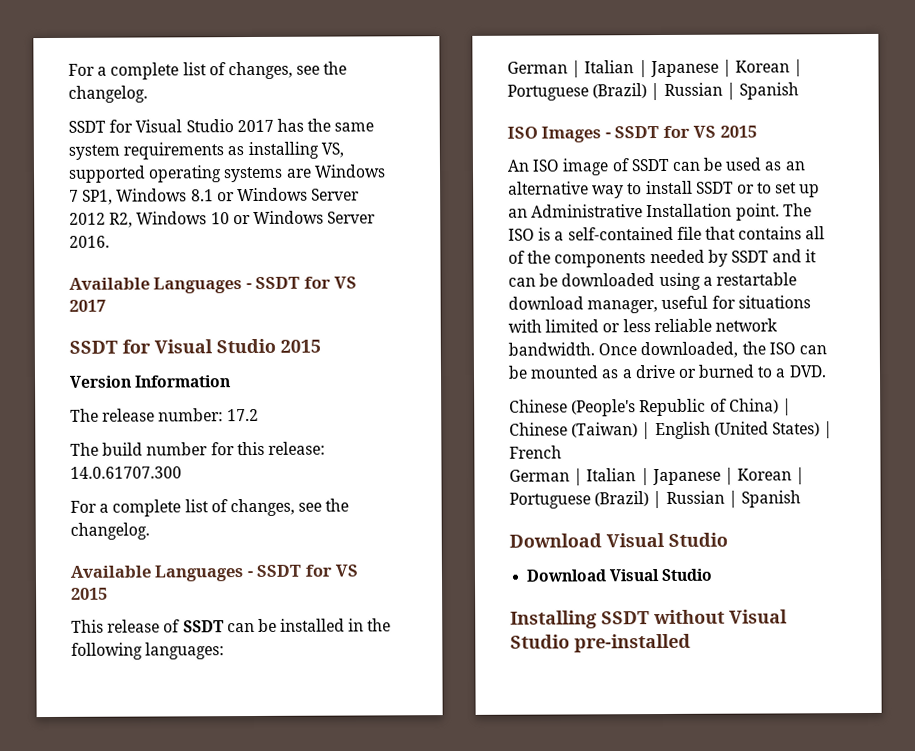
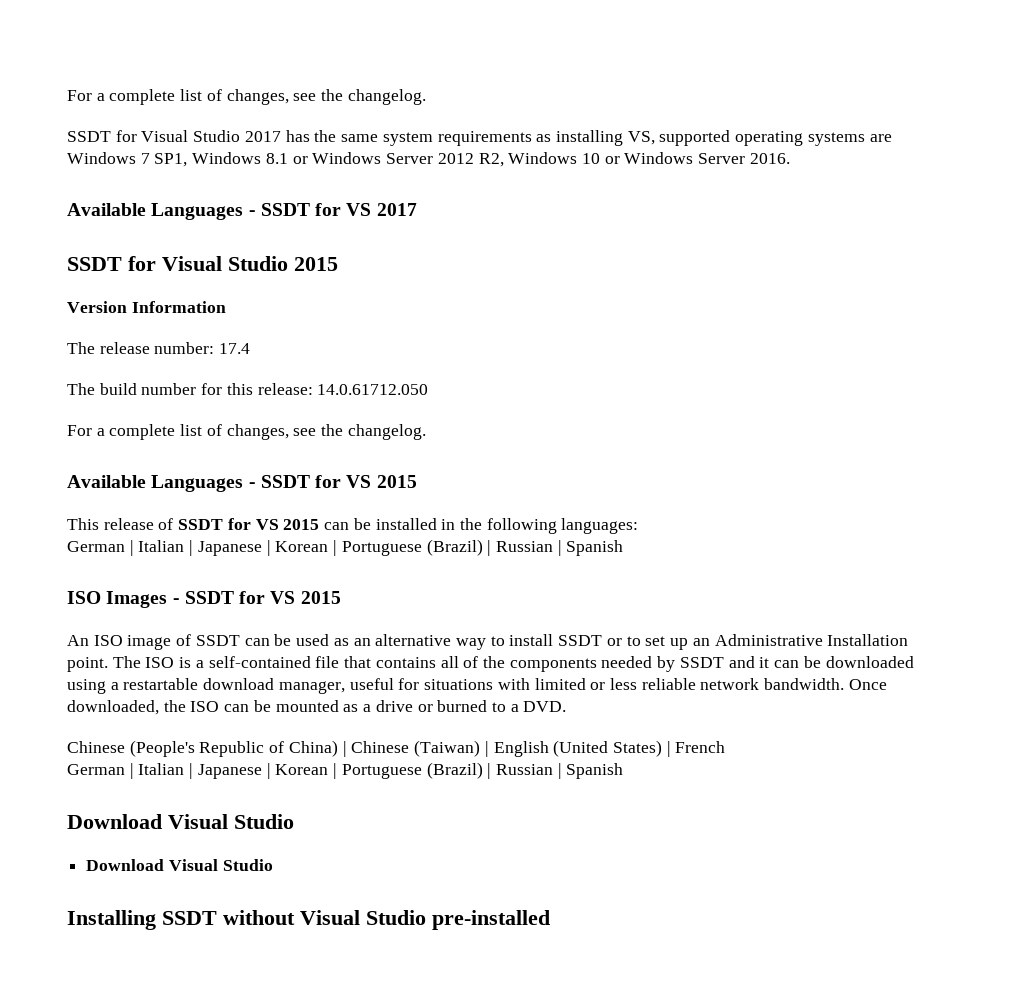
- The release number: 17.2
+ The release number: 17.4
- The build number for this release: 14.0.61707.300
+ The build number for this release: 14.0.61712.050
- This release of SSDT can be installed in the following languages:
+ This release of SSDT for VS 2015 can be installed in the following languages:

